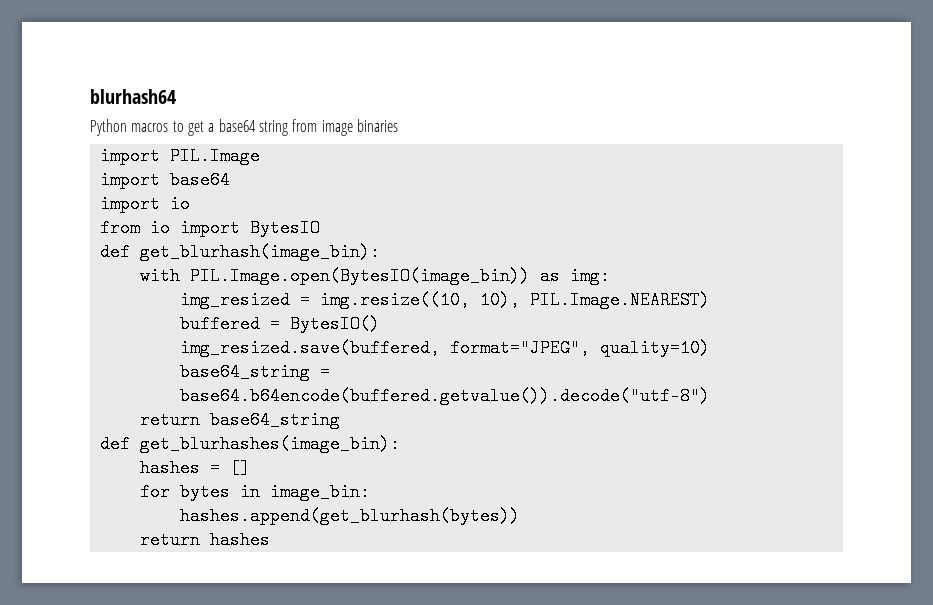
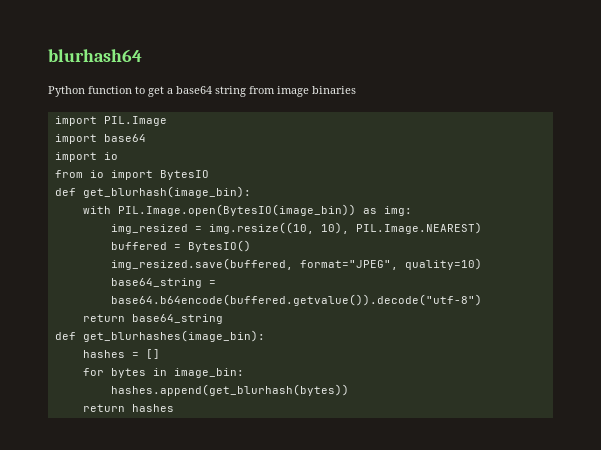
- Python macros to get a base64 string from image binaries
+ Python function to get a base64 string from image binaries

